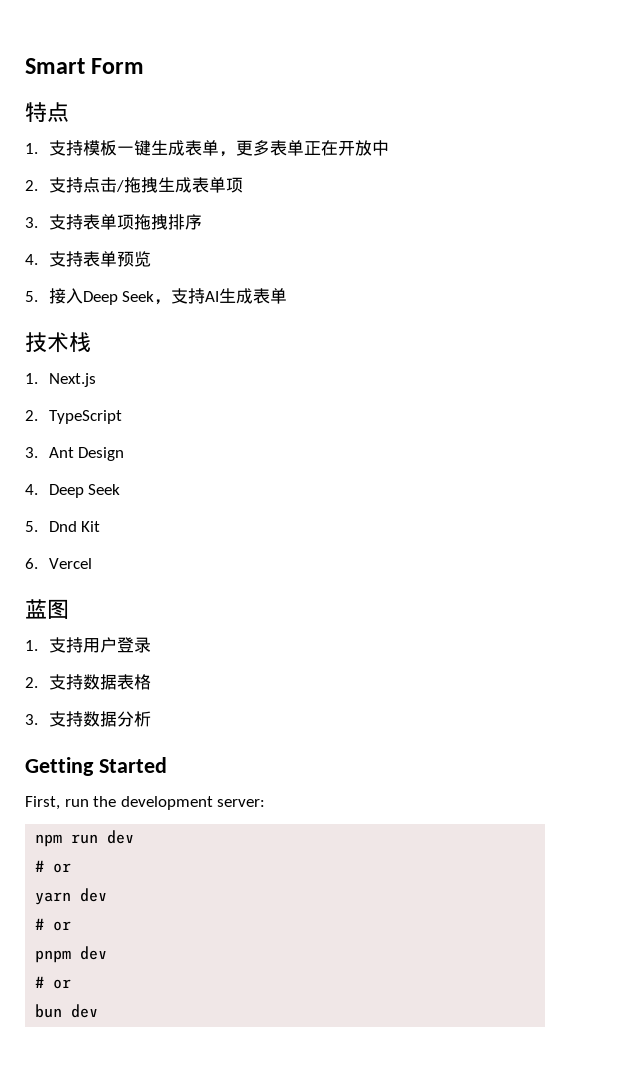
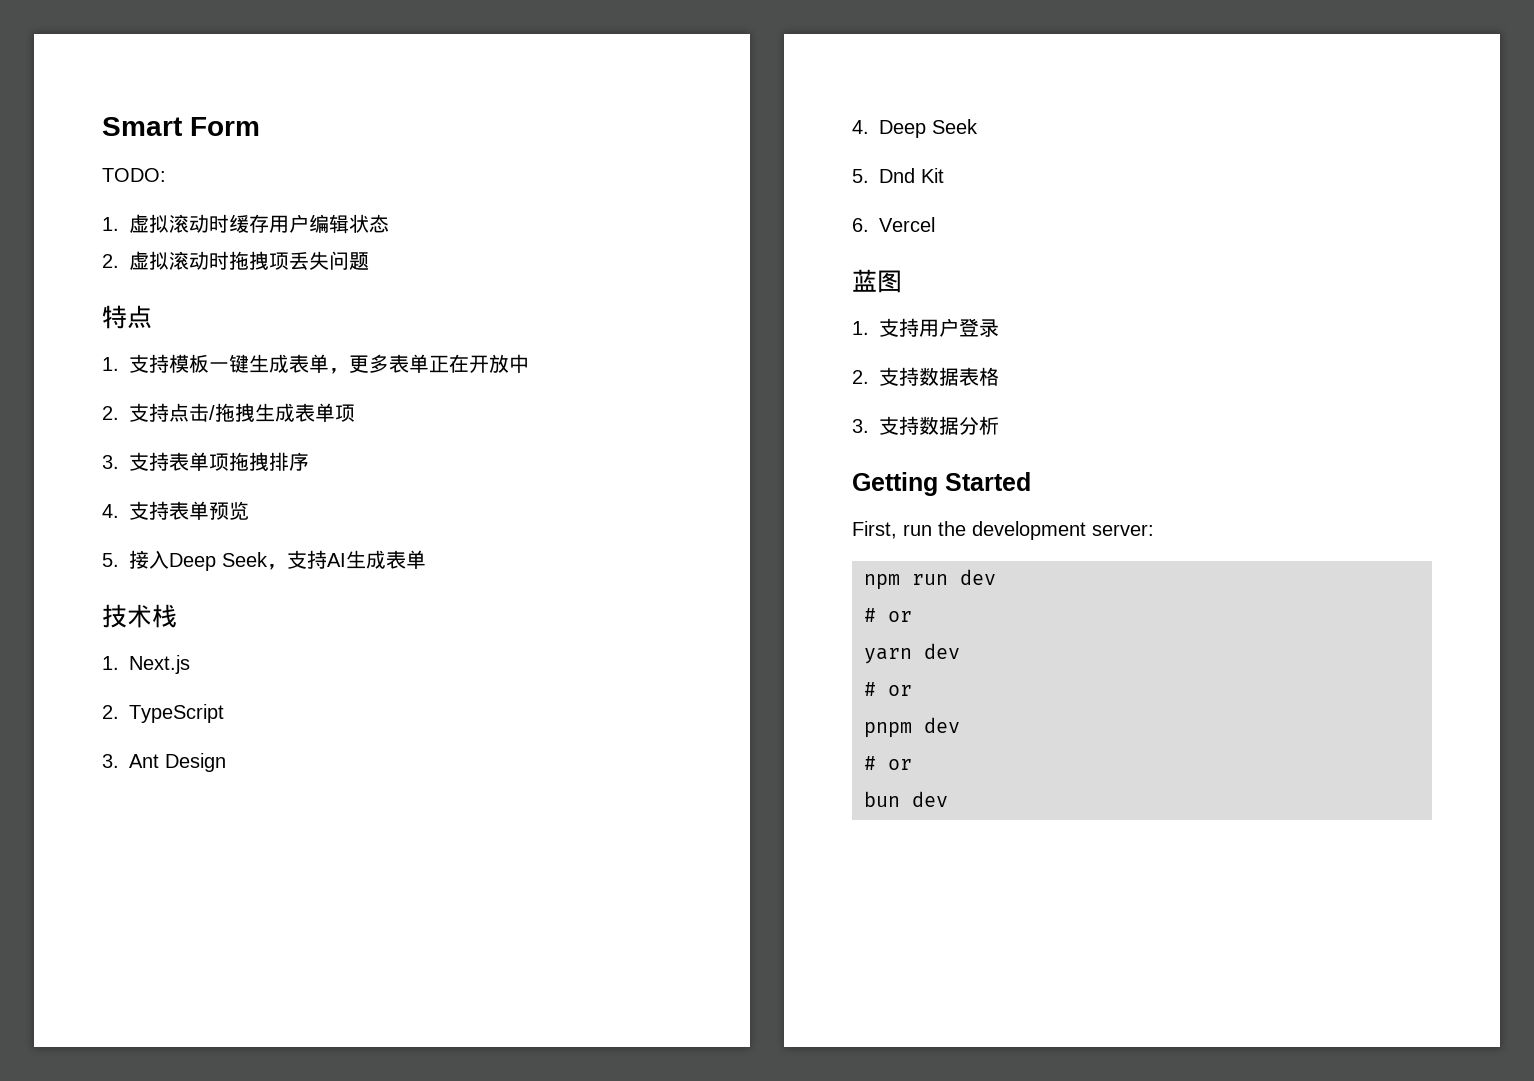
+ TODO:
+ 1.虚拟滚动时缓存用户编辑状态
+ 2.虚拟滚动时拖拽项丢失问题

